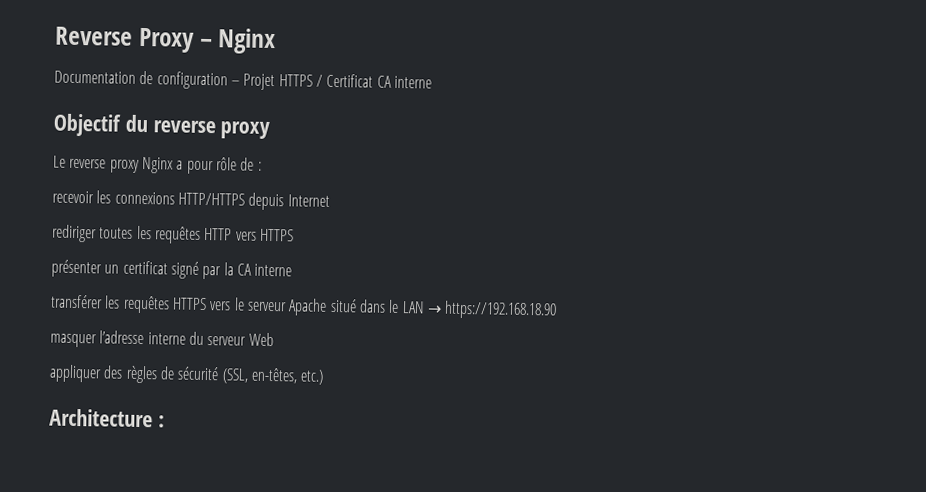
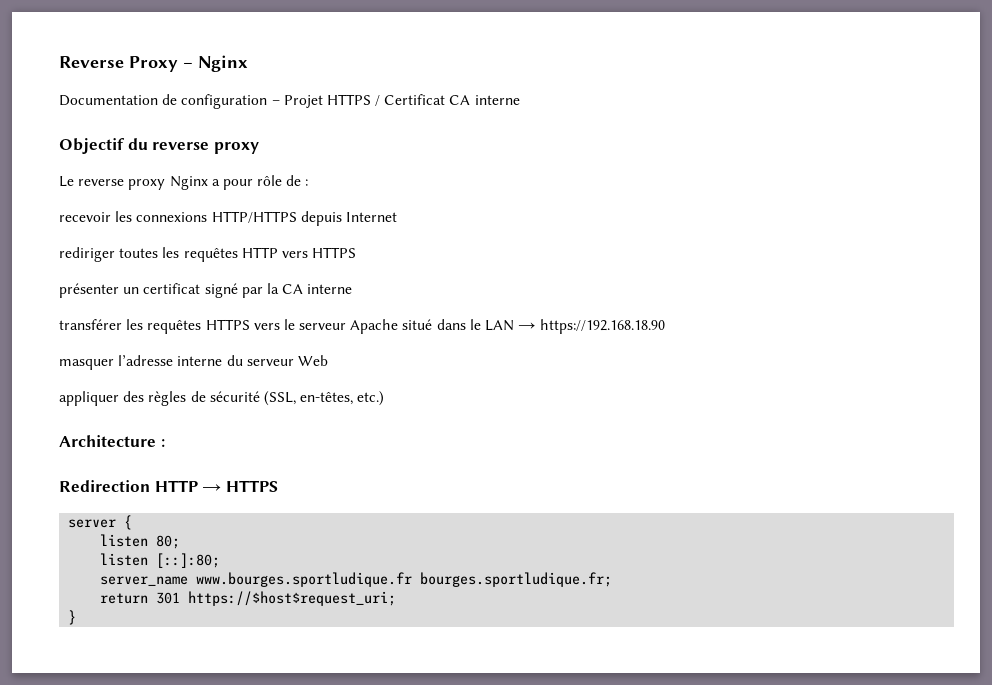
+ Redirection HTTP → HTTPS
+ server {
+ listen 80;
+ listen [::]:80;
+ server_name www.bourges.sportludique.fr bourges.sportludique.fr;
+ return 301 https://$host$request_uri;
+ }

